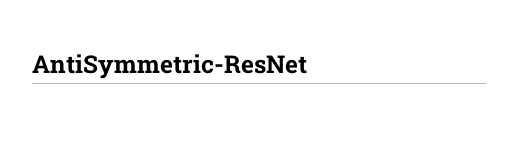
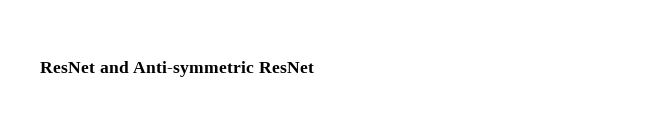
- AntiSymmetric-ResNet
+ ResNet and Anti-symmetric ResNet

